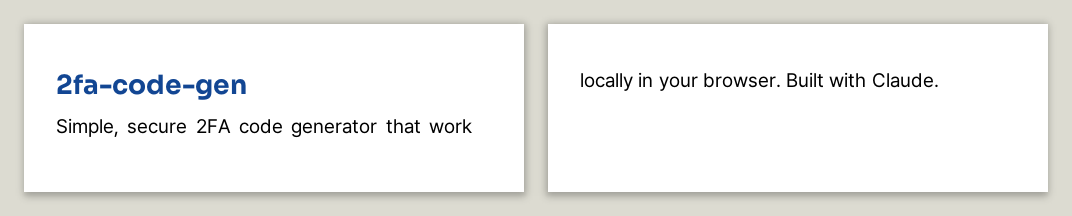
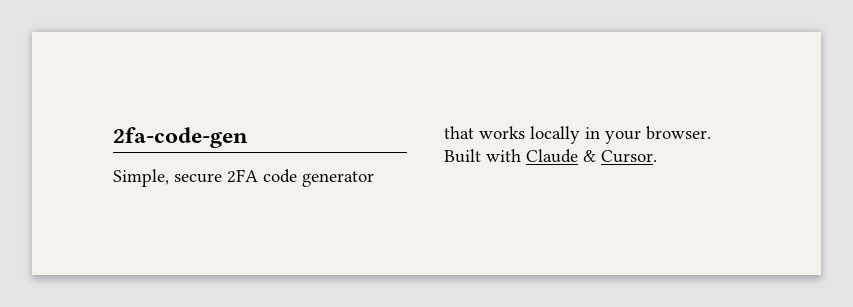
- Simple, secure 2FA code generator that work locally in your browser.
+ Simple, secure 2FA code generator that works locally in your browser.
- Built with Claude.
+ Built with Claude & Cursor.

